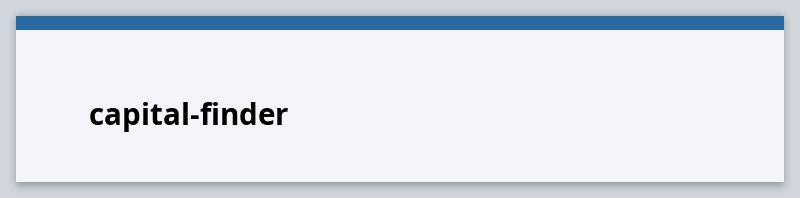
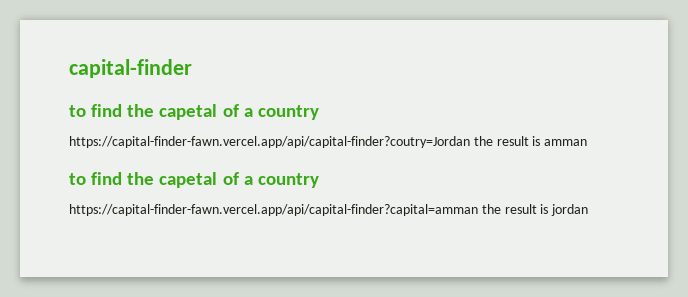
  capital-finder
+ to find the capetal of a country
+ https://capital-finder-fawn.vercel.app/api/capital-finder?coutry=Jordan the result is amman
+ to find the capetal of a country
+ https://capital-finder-fawn.vercel.app/api/capital-finder?capital=amman the result is jordan

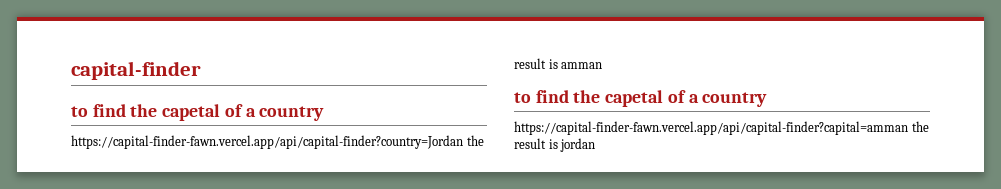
- https://capital-finder-fawn.vercel.app/api/capital-finder?coutry=Jordan the result is amman
+ https://capital-finder-fawn.vercel.app/api/capital-finder?country=Jordan the result is amman

